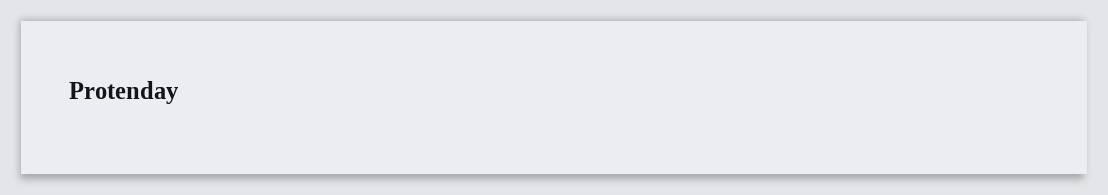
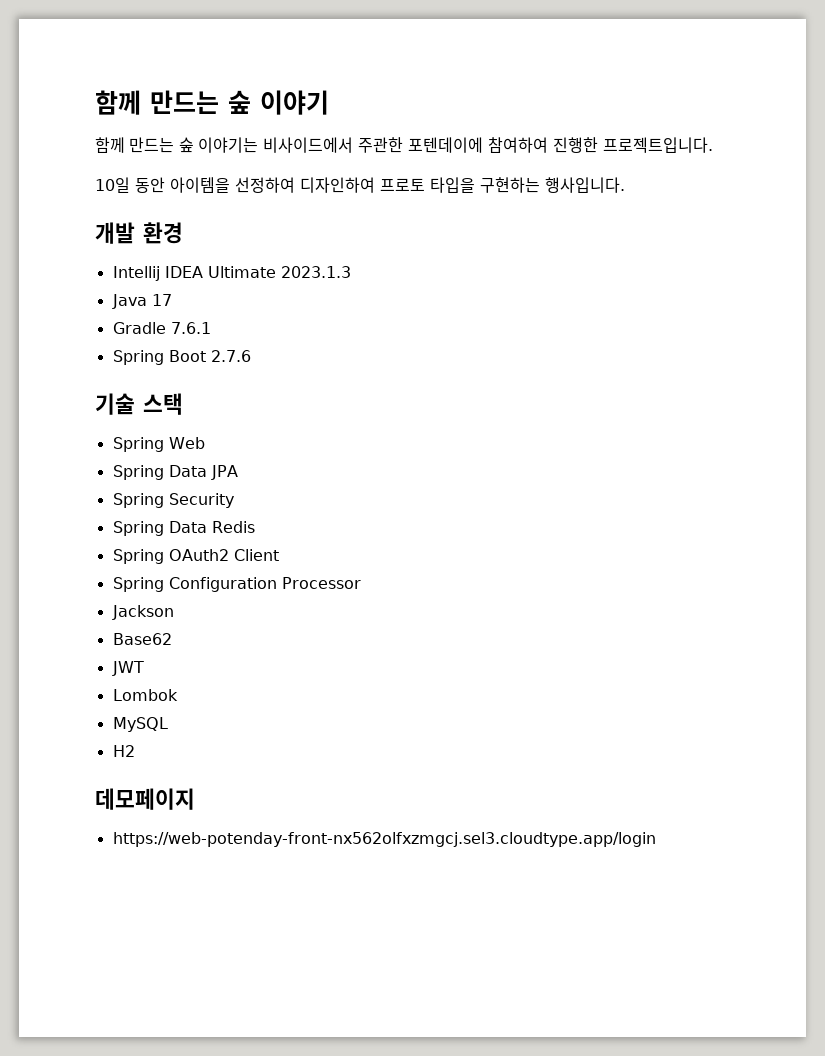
- Protenday
+ 함께 만드는 숲 이야기
+ 함께 만드는 숲 이야기는 비사이드에서 주관한 포텐데이에 참여하여 진행한 프로젝트입니다.
+ 10일 동안 아이템을 선정하여 디자인하여 프로토 타입을 구현하는 행사입니다.
+ 개발 환경
+ Intellij IDEA Ultimate 2023.1.3
+ Java 17
+ Gradle 7.6.1
+ Spring Boot 2.7.6
+ 기술 스택
+ Spring Web
+ Spring Data JPA
+ Spring Security
+ Spring Data Redis
+ Spring OAuth2 Client
+ Spring Configuration Processor
+ Jackson
+ Base62
+ JWT
+ Lombok
+ MySQL
+ H2
+ 데모페이지
+ https://web-potenday-front-nx562olfxzmgcj.sel3.cloudtype.app/login

